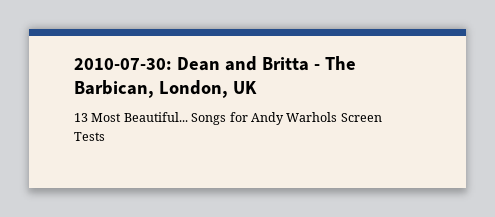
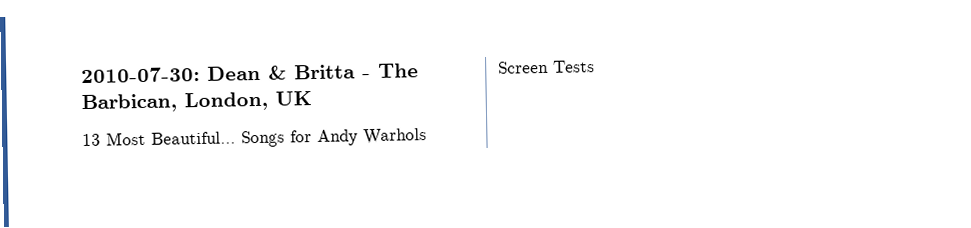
- 2010-07-30: Dean and Britta - The Barbican, London, UK
+ 2010-07-30: Dean & Britta - The Barbican, London, UK

